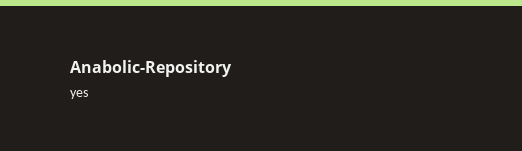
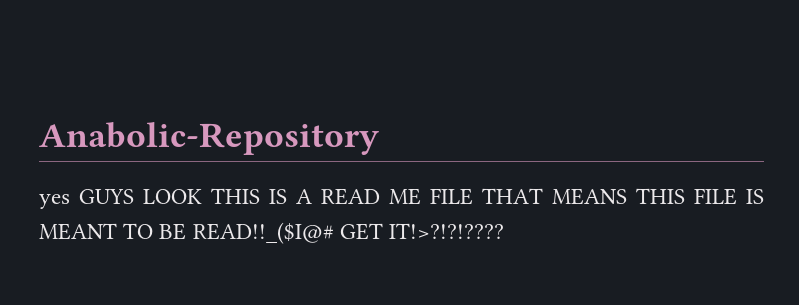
- yes
+ yes GUYS LOOK THIS IS A READ ME FILE THAT MEANS THIS FILE IS MEANT TO BE READ!!_($I@# GET IT!>?!?!????

